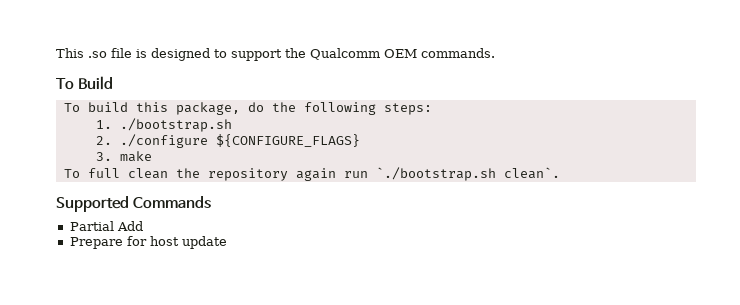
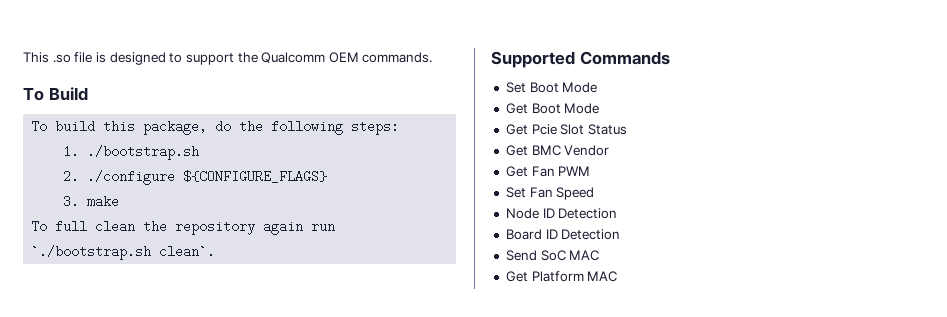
- Partial Add
- Prepare for host update
+ Set Boot Mode
+ Get Boot Mode
+ Get Pcie Slot Status
+ Get BMC Vendor
+ Get Fan PWM
+ Set Fan Speed
+ Node ID Detection
+ Board ID Detection
+ Send SoC MAC
+ Get Platform MAC

